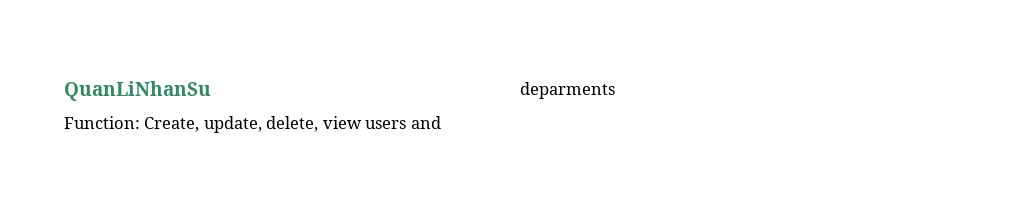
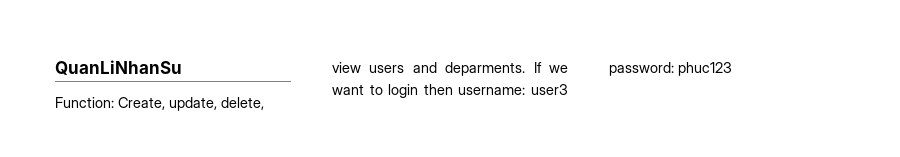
- Function: Create, update, delete, view users and deparments
+ Function: Create, update, delete, view users and deparments. If we want to login then username: user3 password: phuc123

